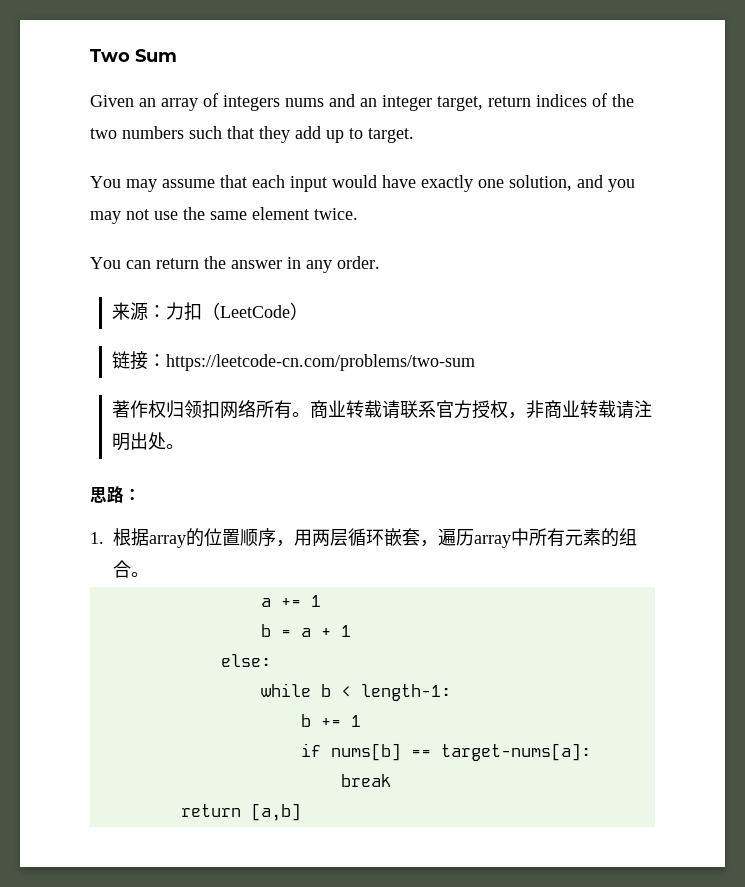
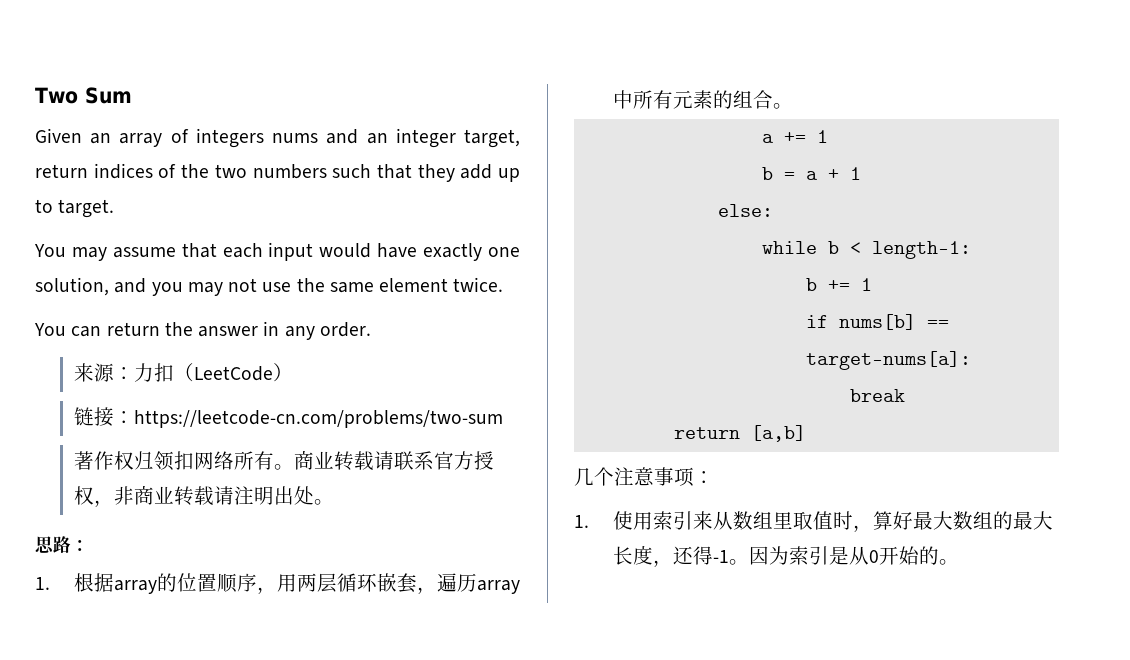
+ 几个注意事项：
+ 1.使用索引来从数组里取值时，算好最大数组的最大长度，还得-1。因为索引是从0开始的。

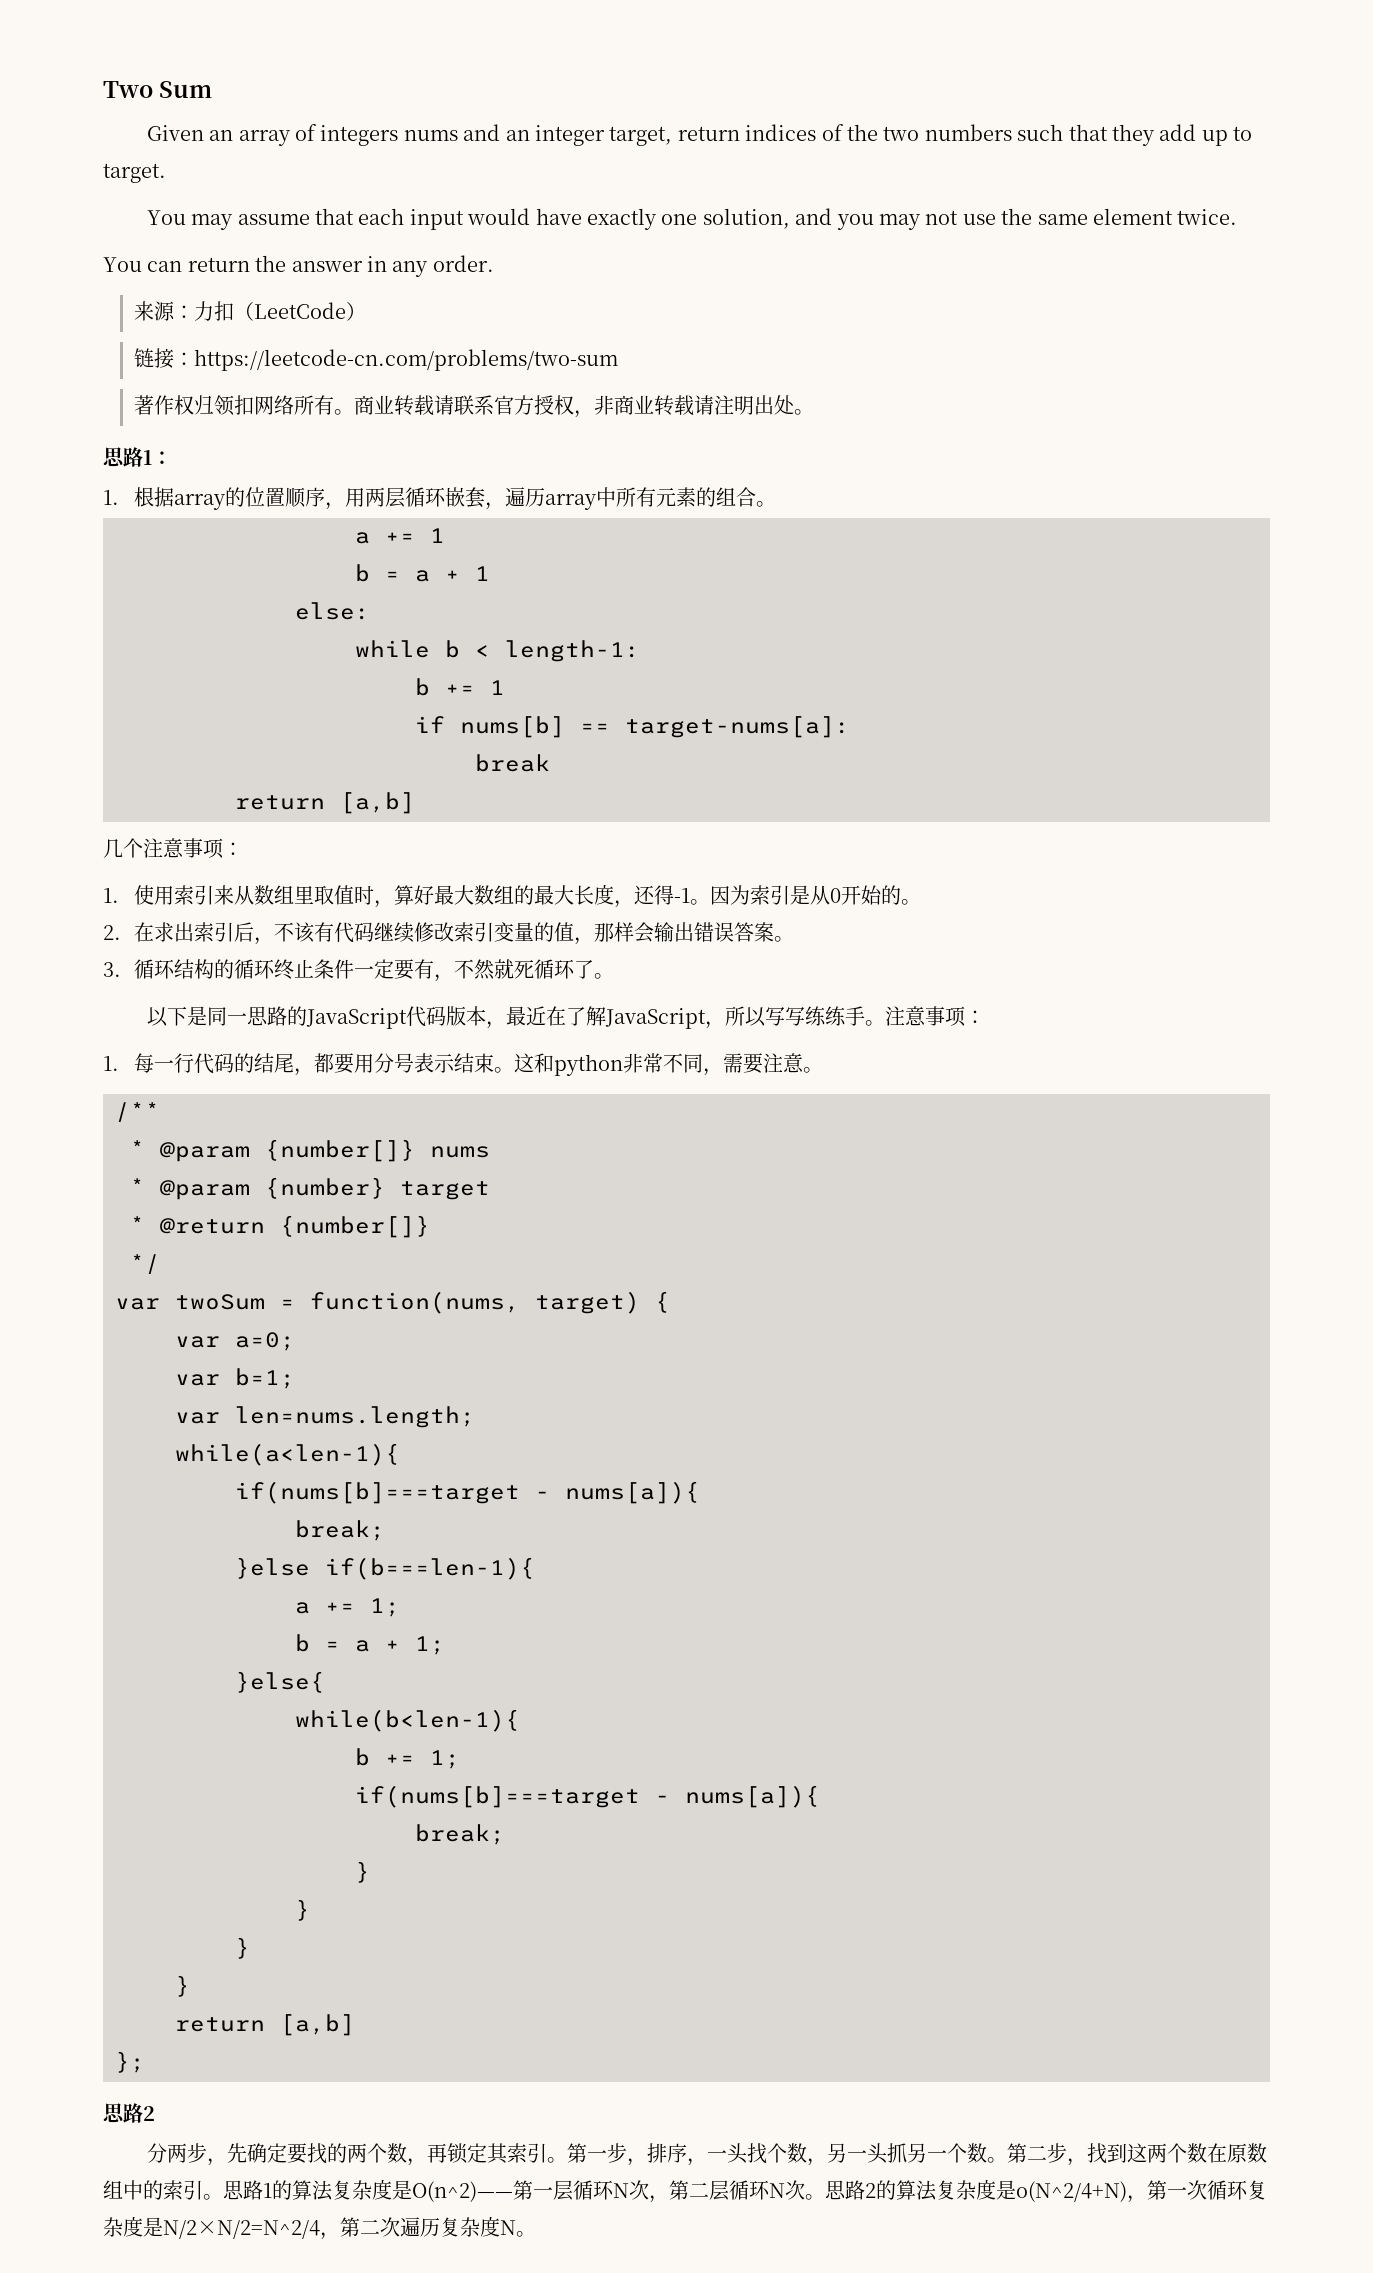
- 思路：
+ 思路1：
+ 2.在求出索引后，不该有代码继续修改索引变量的值，那样会输出错误答案。
+ 3.循环结构的循环终止条件一定要有，不然就死循环了。
+ 以下是同一思路的JavaScript代码版本，最近在了解JavaScript，所以写写练练手。注意事项：
+ 1.每一行代码的结尾，都要用分号表示结束。这和python非常不同，需要注意。
+ /**
+ * @param {number[]} nums
+ * @param {number} target
+ * @return {number[]}
+ */
+ var twoSum = function(nums, target) {
+ var a=0;
+ var b=1;
+ var len=nums.length;
+ while(a<len-1){
+ if(nums[b]===target - nums[a]){
+ break;
+ }else if(b===len-1){
+ a += 1;
+ b = a + 1;
+ }else{
+ while(b<len-1){
+ b += 1;
+ if(nums[b]===target - nums[a]){
+ break;
+ }
+ }
+ }
+ }
+ return [a,b]
+ };
+ 思路2
+ 分两步，先确定要找的两个数，再锁定其索引。第一步，排序，一头找个数，另一头抓另一个数。第二步，找到这两个数在原数组中的索引。思路1的算法复杂度是O(n^2)——第一层循环N次，第二层循环N次。思路2的算法复杂度是o(N^2/4+N)，第一次循环复杂度是N/2×N/2=N^2/4，第二次遍历复杂度N。

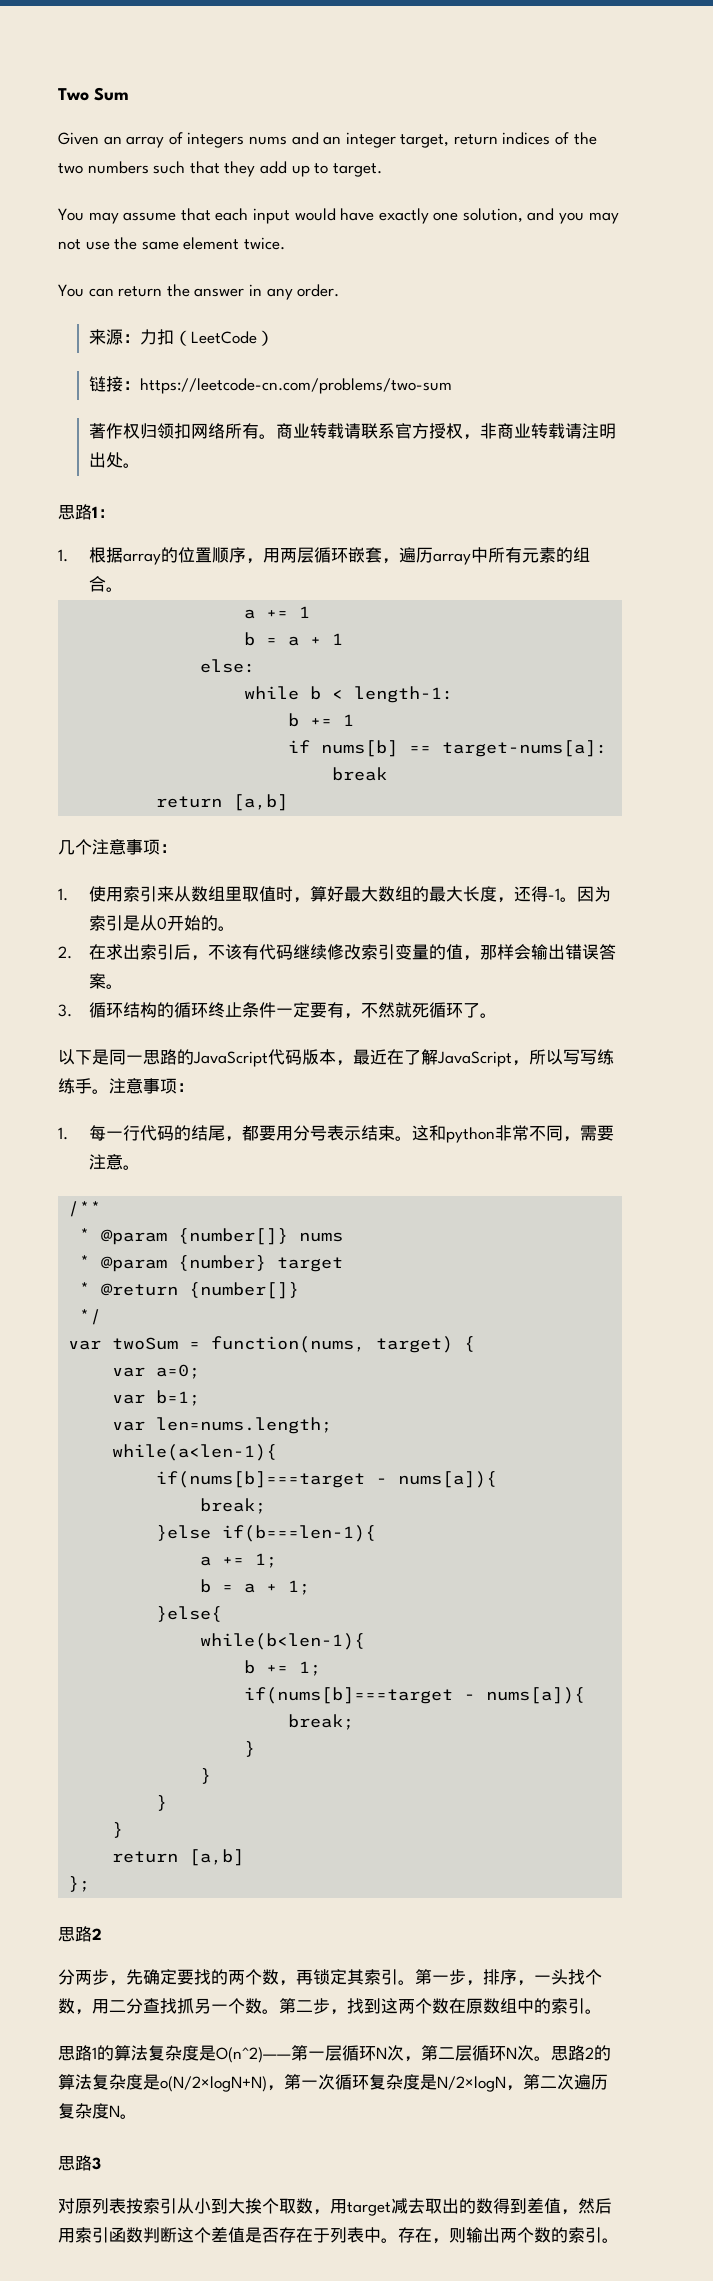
- 第一步，排序，一头找个数，另一头抓另一个数。
+ 第一步，排序，一头找个数，用二分查找抓另一个数。
- 第二步，找到这两个数在原数组中的索引。思路1的算法复杂度是O(n^2)——第一层循环N次，第二层循环N次。
+ 第二步，找到这两个数在原数组中的索引。
+ 思路1的算法复杂度是O(n^2)——第一层循环N次，第二层循环N次。
- 思路2的算法复杂度是o(N^2/4+N)，第一次循环复杂度是N/2×N/2=N^2/4，第二次遍历复杂度N。
+ 思路2的算法复杂度是o(N/2×logN+N)，第一次循环复杂度是N/2×logN，第二次遍历复杂度N。
+ 思路3
+ 对原列表按索引从小到大挨个取数，用target减去取出的数得到差值，然后用索引函数判断这个差值是否存在于列表中。存在，则输出两个数的索引。

